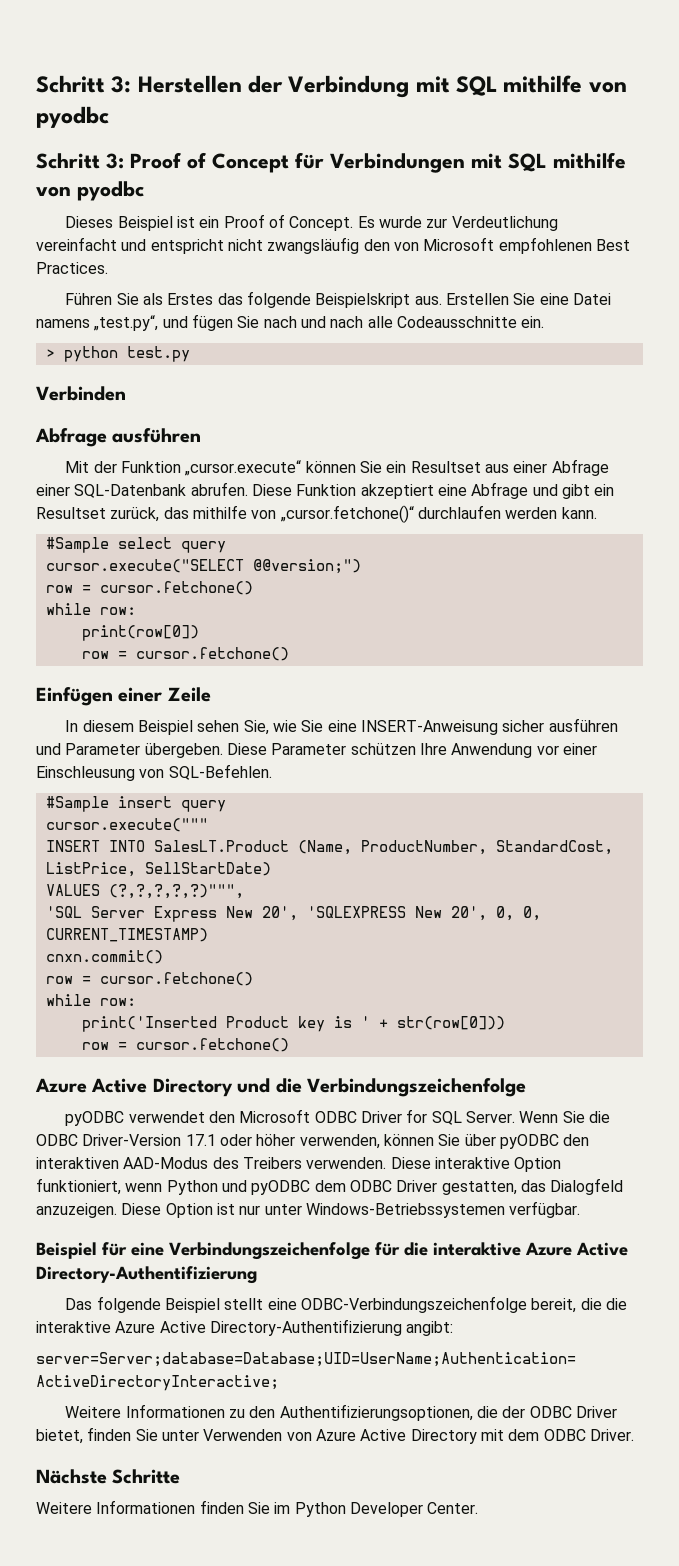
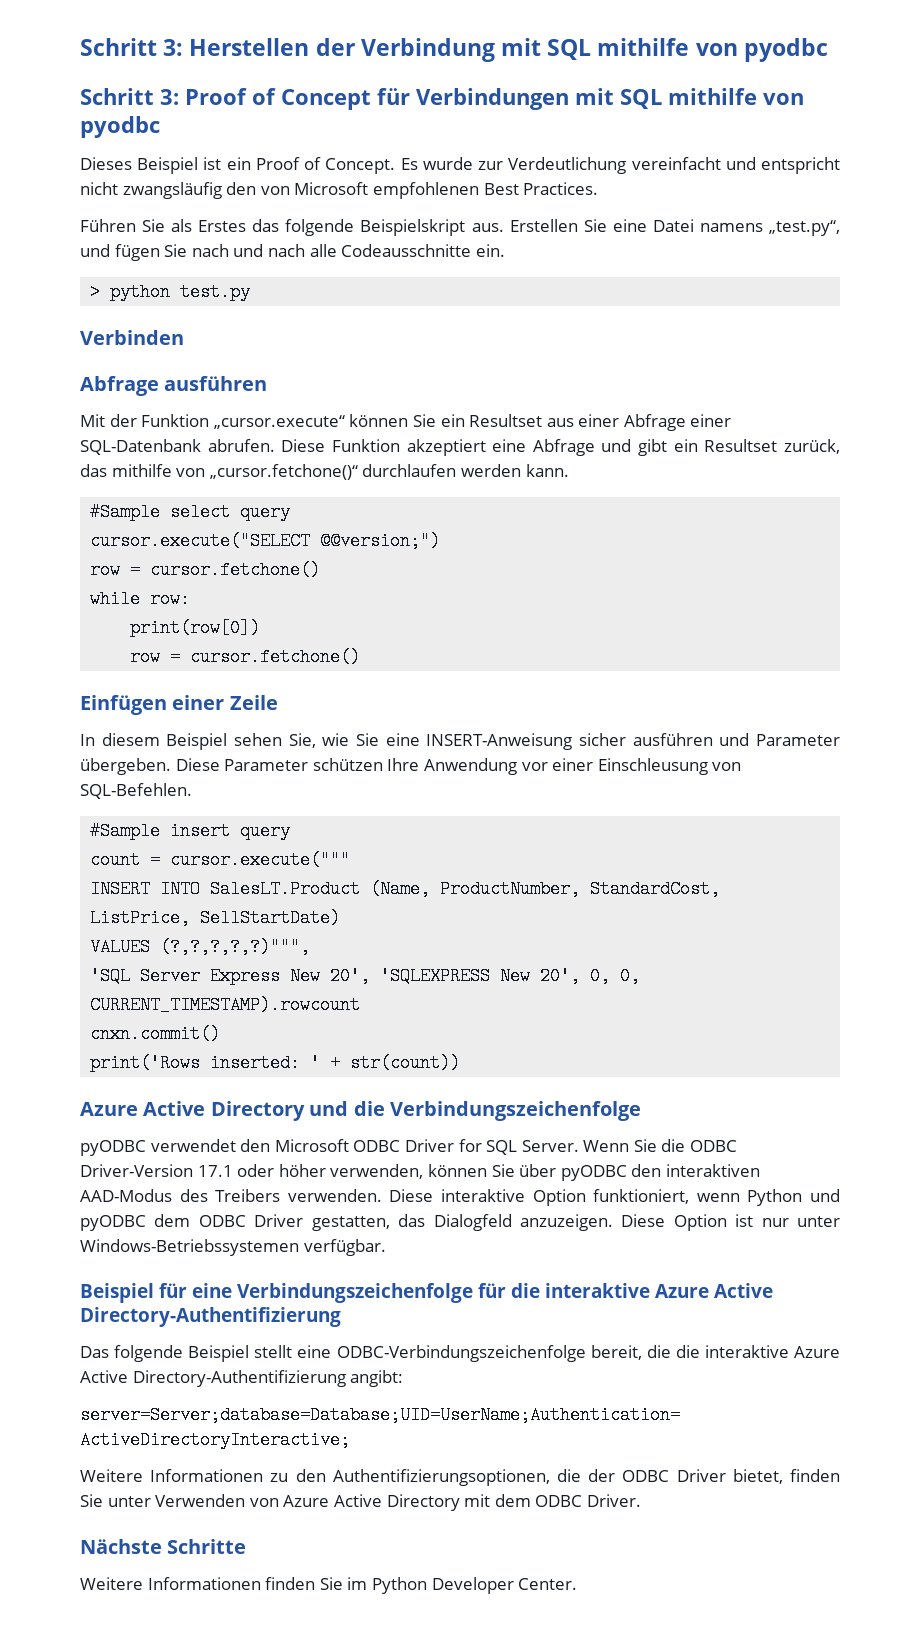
- cursor.execute("""
+ count = cursor.execute("""
- 'SQL Server Express New 20', 'SQLEXPRESS New 20', 0, 0, CURRENT_TIMESTAMP)
+ 'SQL Server Express New 20', 'SQLEXPRESS New 20', 0, 0, CURRENT_TIMESTAMP).rowcount
  cnxn.commit()
- row = cursor.fetchone()
- while row:
- print('Inserted Product key is ' + str(row[0]))
- row = cursor.fetchone()
+ print('Rows inserted: ' + str(count))

